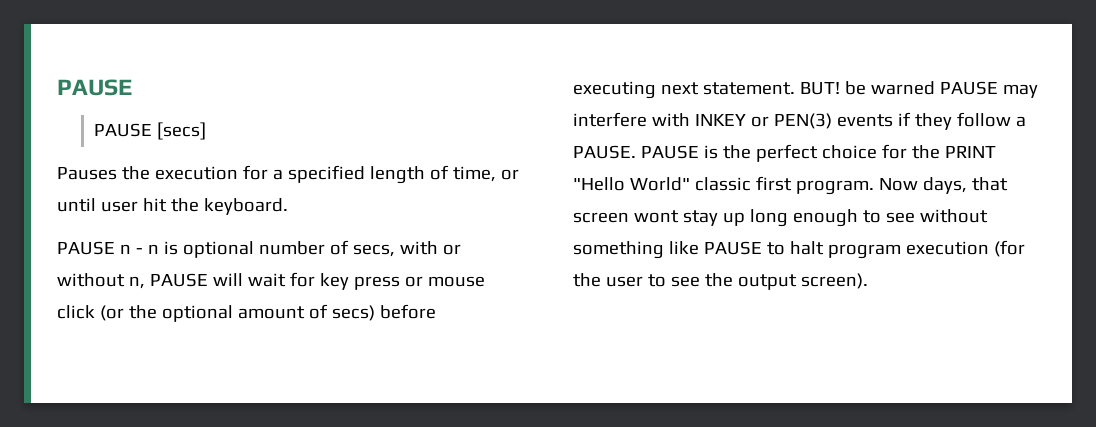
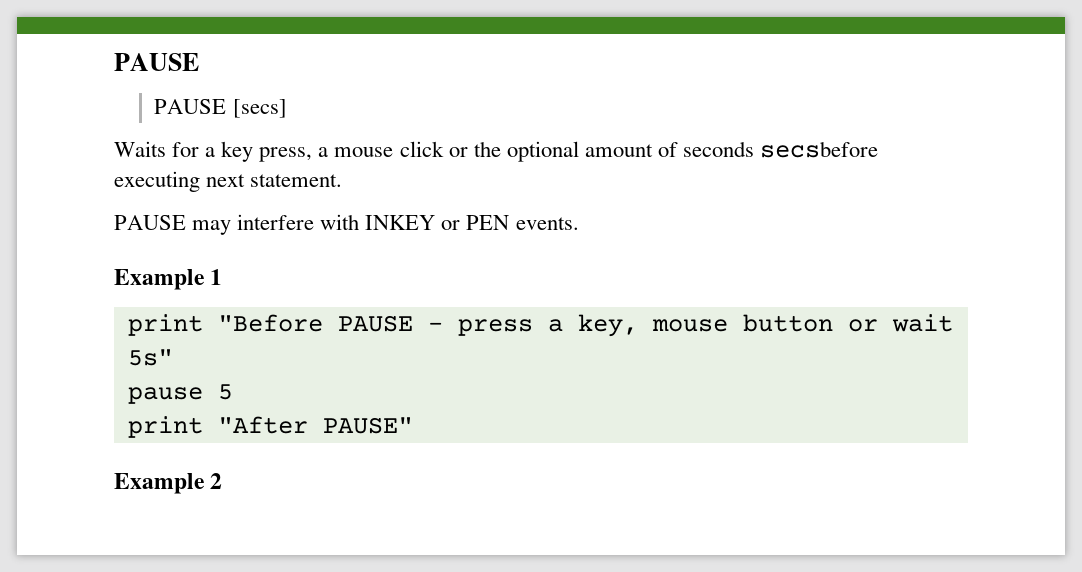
- Pauses the execution for a specified length of time, or until user hit the keyboard.
- PAUSE n - n is optional number of secs, with or without n, PAUSE will wait for key press or mouse click (or the optional amount of secs) before executing next statement. BUT! be warned PAUSE may interfere with INKEY or PEN(3) events if they follow a PAUSE. PAUSE is the perfect choice for the PRINT "Hello World" classic first program. Now days, that screen wont stay up long enough to see without something like PAUSE to halt program execution (for the user to see the output screen).
+ Waits for a key press, a mouse click or the optional amount of seconds secsbefore executing next statement.
+ PAUSE may interfere with INKEY or PEN events.
+ Example 1
+ print "Before PAUSE - press a key, mouse button or wait 5s"
+ pause 5
+ print "After PAUSE"
+ Example 2

